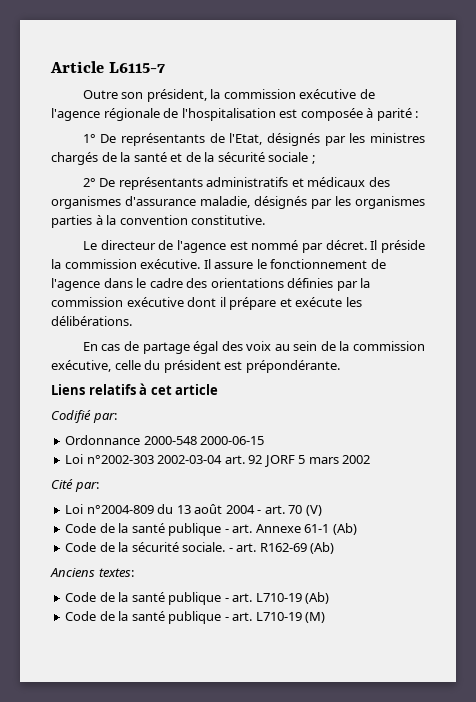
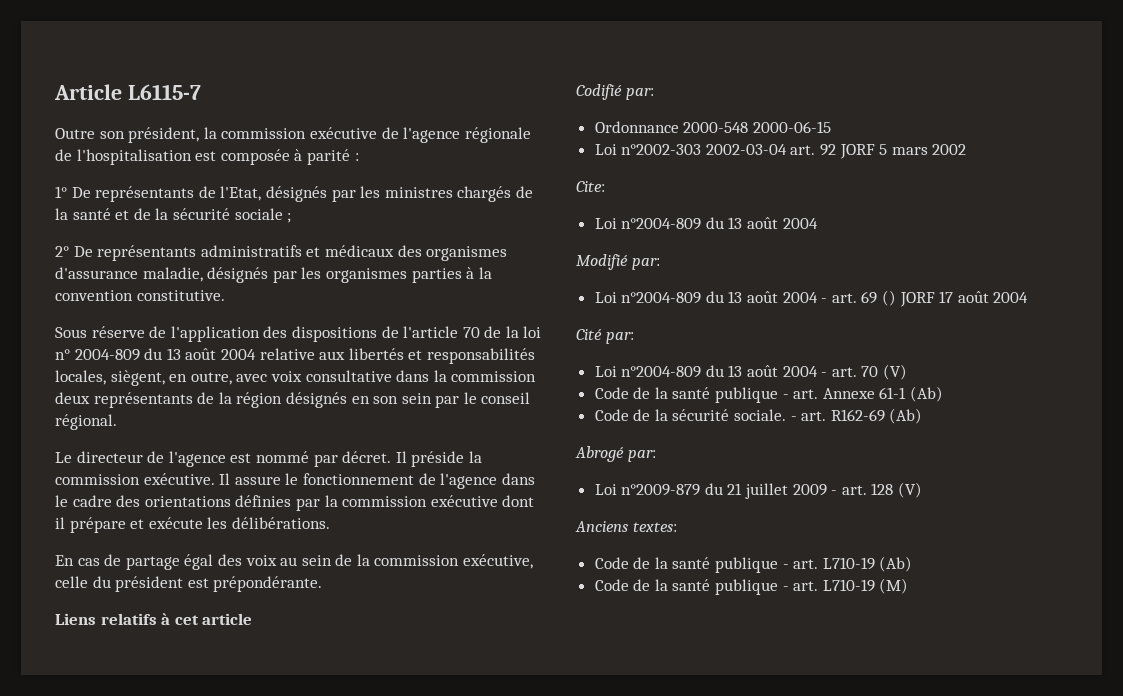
+ Sous réserve de l'application des dispositions de l'article 70 de la loi n° 2004-809 du 13 août 2004 relative aux libertés et responsabilités locales, siègent, en outre, avec voix consultative dans la commission deux représentants de la région désignés en son sein par le conseil régional.
+ Cite:
+ Loi n°2004-809 du 13 août 2004
+ Modifié par:
+ Loi n°2004-809 du 13 août 2004 - art. 69 () JORF 17 août 2004
+ Abrogé par:
+ Loi n°2009-879 du 21 juillet 2009 - art. 128 (V)

